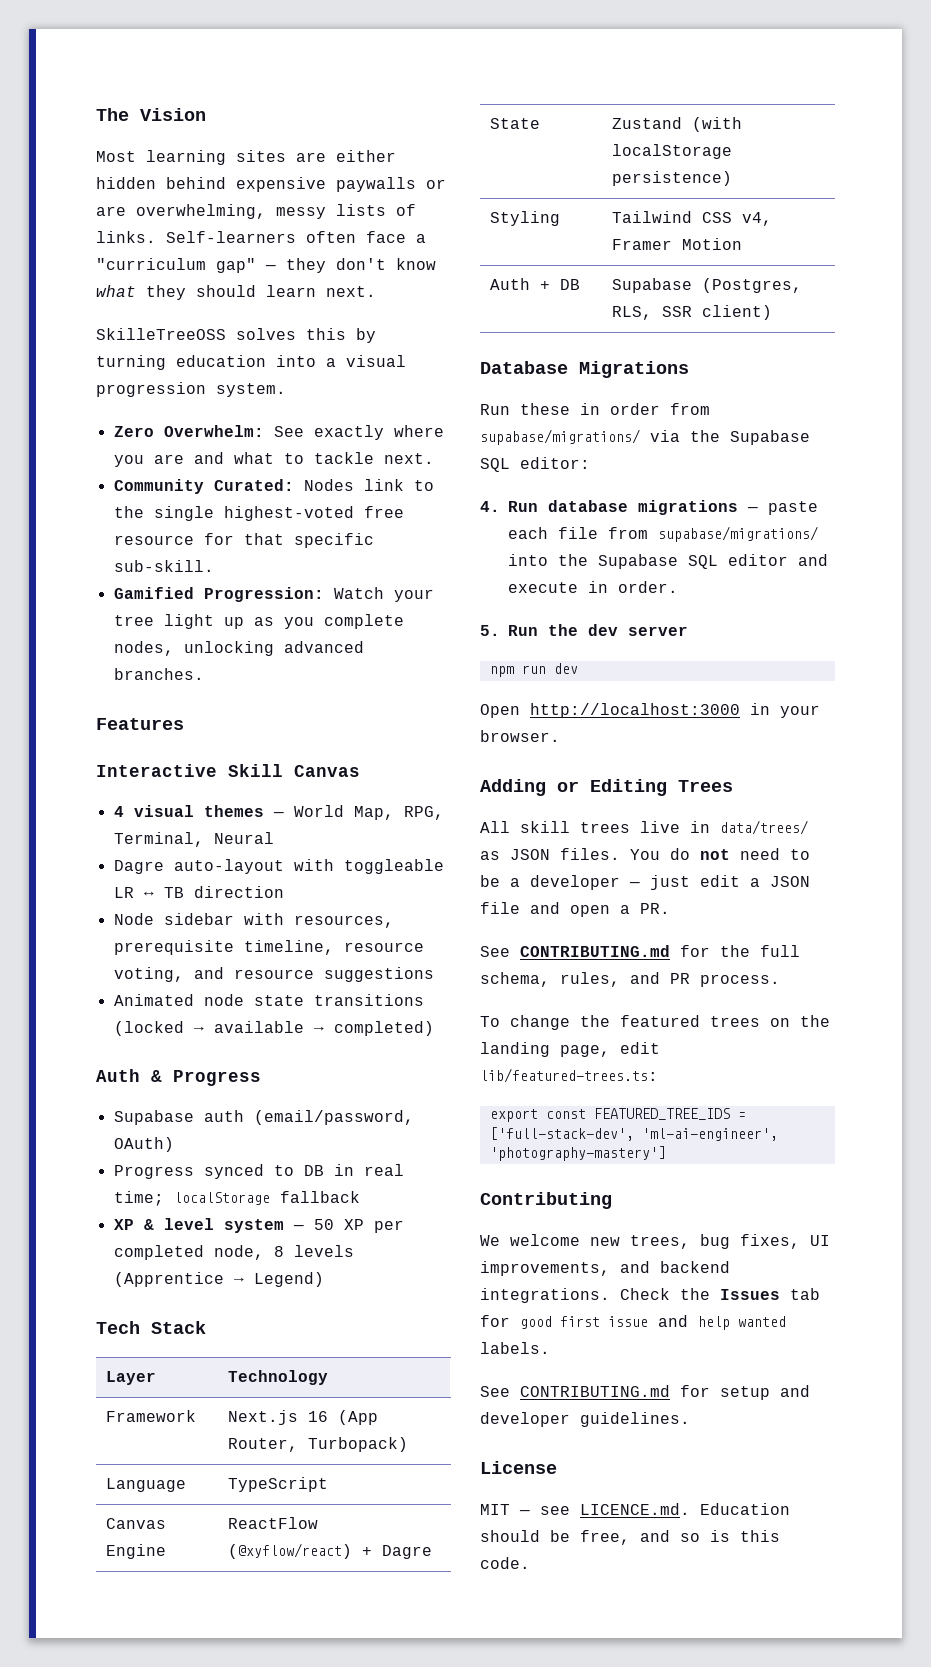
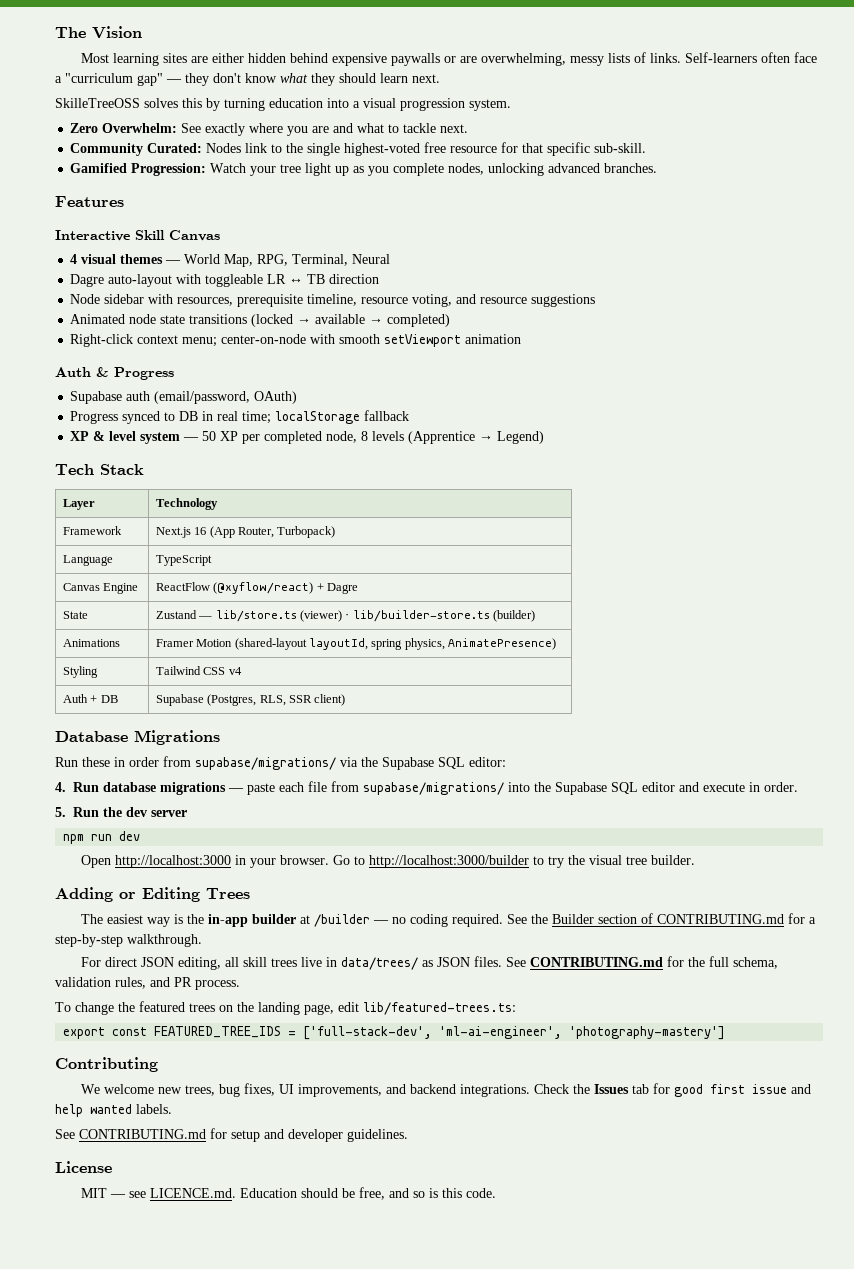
+ Right-click context menu; center-on-node with smooth setViewport animation
- State | Zustand (with localStorage persistence)
+ State | Zustand — lib/store.ts (viewer) · lib/builder-store.ts (builder)
+ Animations | Framer Motion (shared-layout layoutId, spring physics, AnimatePresence)
- Styling | Tailwind CSS v4, Framer Motion
+ Styling | Tailwind CSS v4
- Open http://localhost:3000 in your browser.
+ Open http://localhost:3000 in your browser. Go to http://localhost:3000/builder to try the visual tree builder.
  Adding or Editing Trees
- All skill trees live in data/trees/ as JSON files. You do not need to be a developer — just edit a JSON file and open a PR.
- See CONTRIBUTING.md for the full schema, rules, and PR process.
+ The easiest way is the in-app builder at /builder — no coding required. See the Builder section of CONTRIBUTING.md for a step-by-step walkthrough.
+ For direct JSON editing, all skill trees live in data/trees/ as JSON files. See CONTRIBUTING.md for the full schema, validation rules, and PR process.

